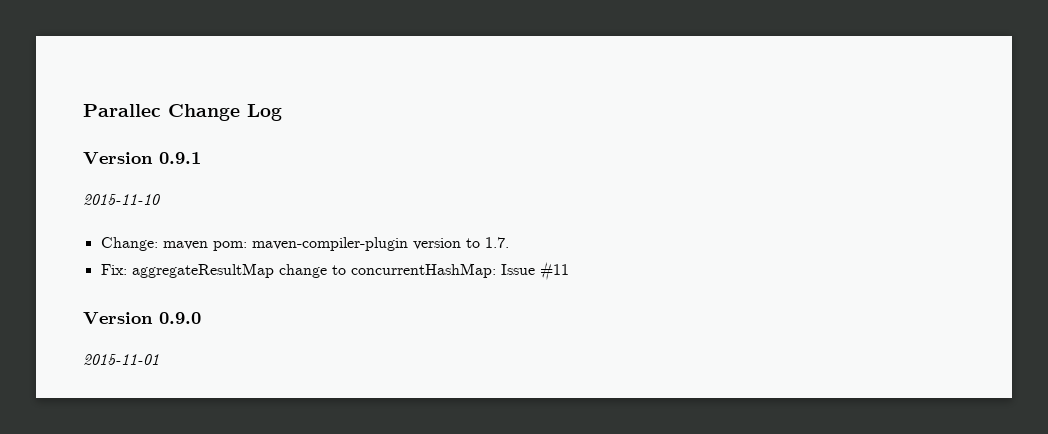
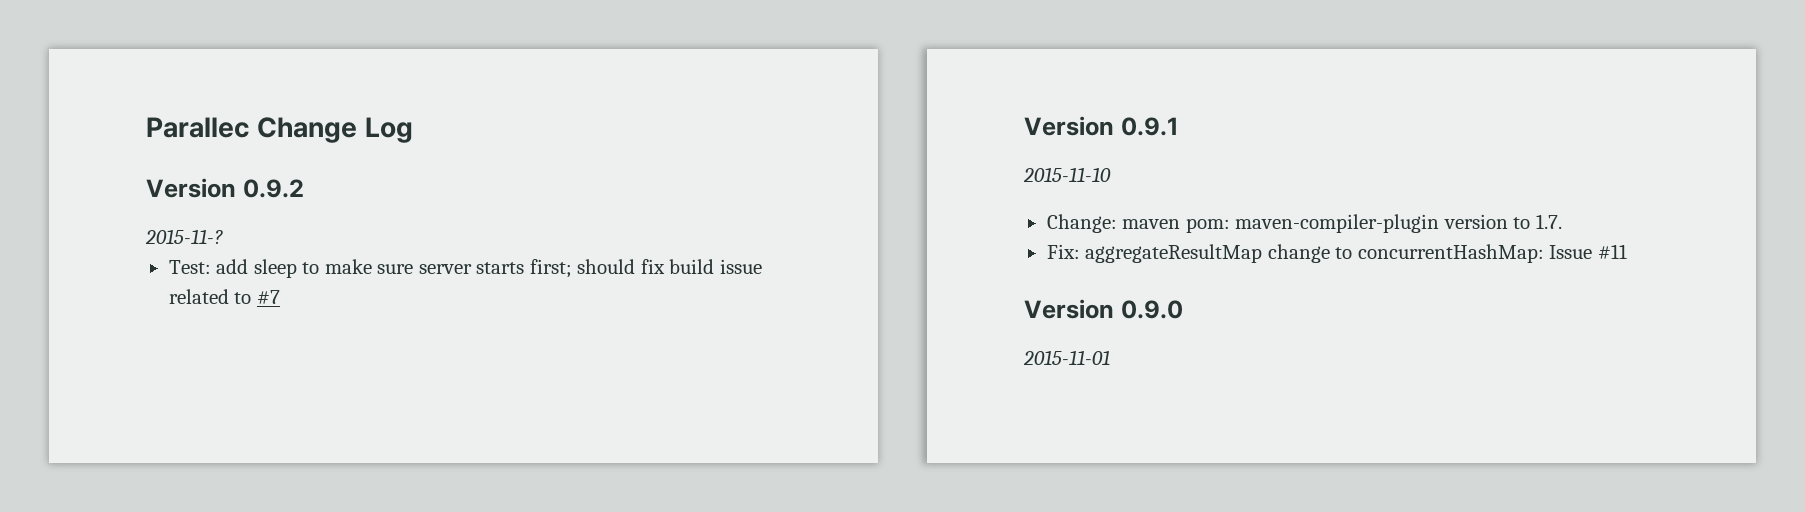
+ Version 0.9.2
+ 2015-11-?
+ Test: add sleep to make sure server starts first; should fix build issue related to #7

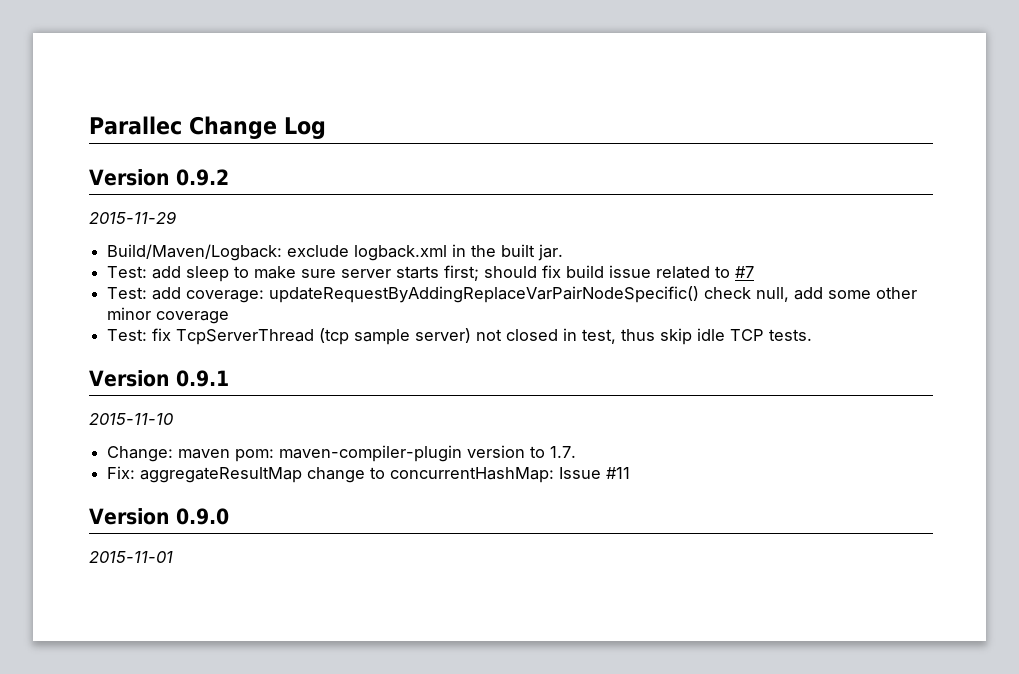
- 2015-11-?
+ 2015-11-29
+ Build/Maven/Logback: exclude logback.xml in the built jar.
+ Test: add coverage: updateRequestByAddingReplaceVarPairNodeSpecific() check null, add some other minor coverage
+ Test: fix TcpServerThread (tcp sample server) not closed in test, thus skip idle TCP tests.

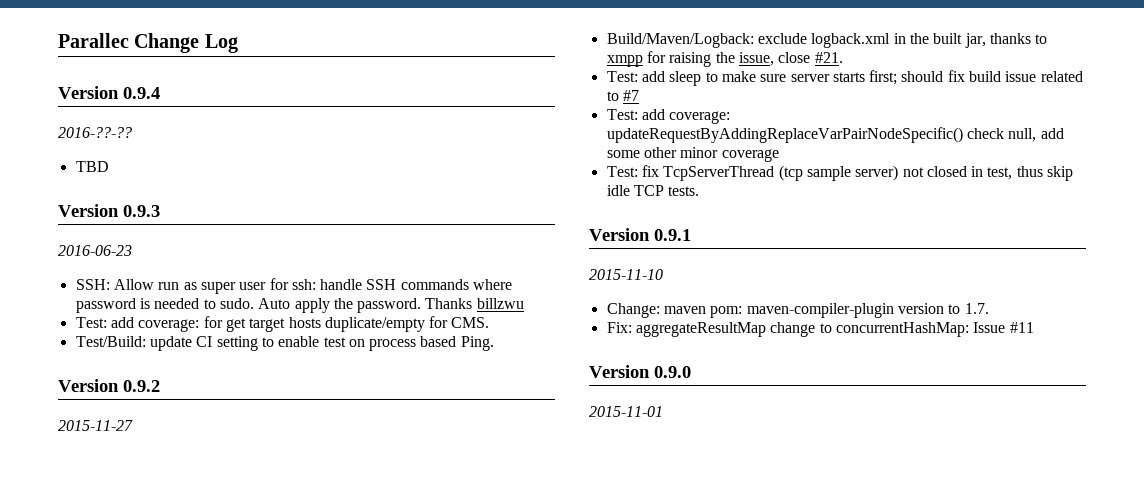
+ Version 0.9.4
+ 2016-??-??
+ TBD
+ Version 0.9.3
+ 2016-06-23
+ SSH: Allow run as super user for ssh: handle SSH commands where password is needed to sudo. Auto apply the password. Thanks billzwu
+ Test: add coverage: for get target hosts duplicate/empty for CMS.
+ Test/Build: update CI setting to enable test on process based Ping.
- 2015-11-29
+ 2015-11-27
- Build/Maven/Logback: exclude logback.xml in the built jar.
+ Build/Maven/Logback: exclude logback.xml in the built jar, thanks to xmpp for raising the issue, close #21.

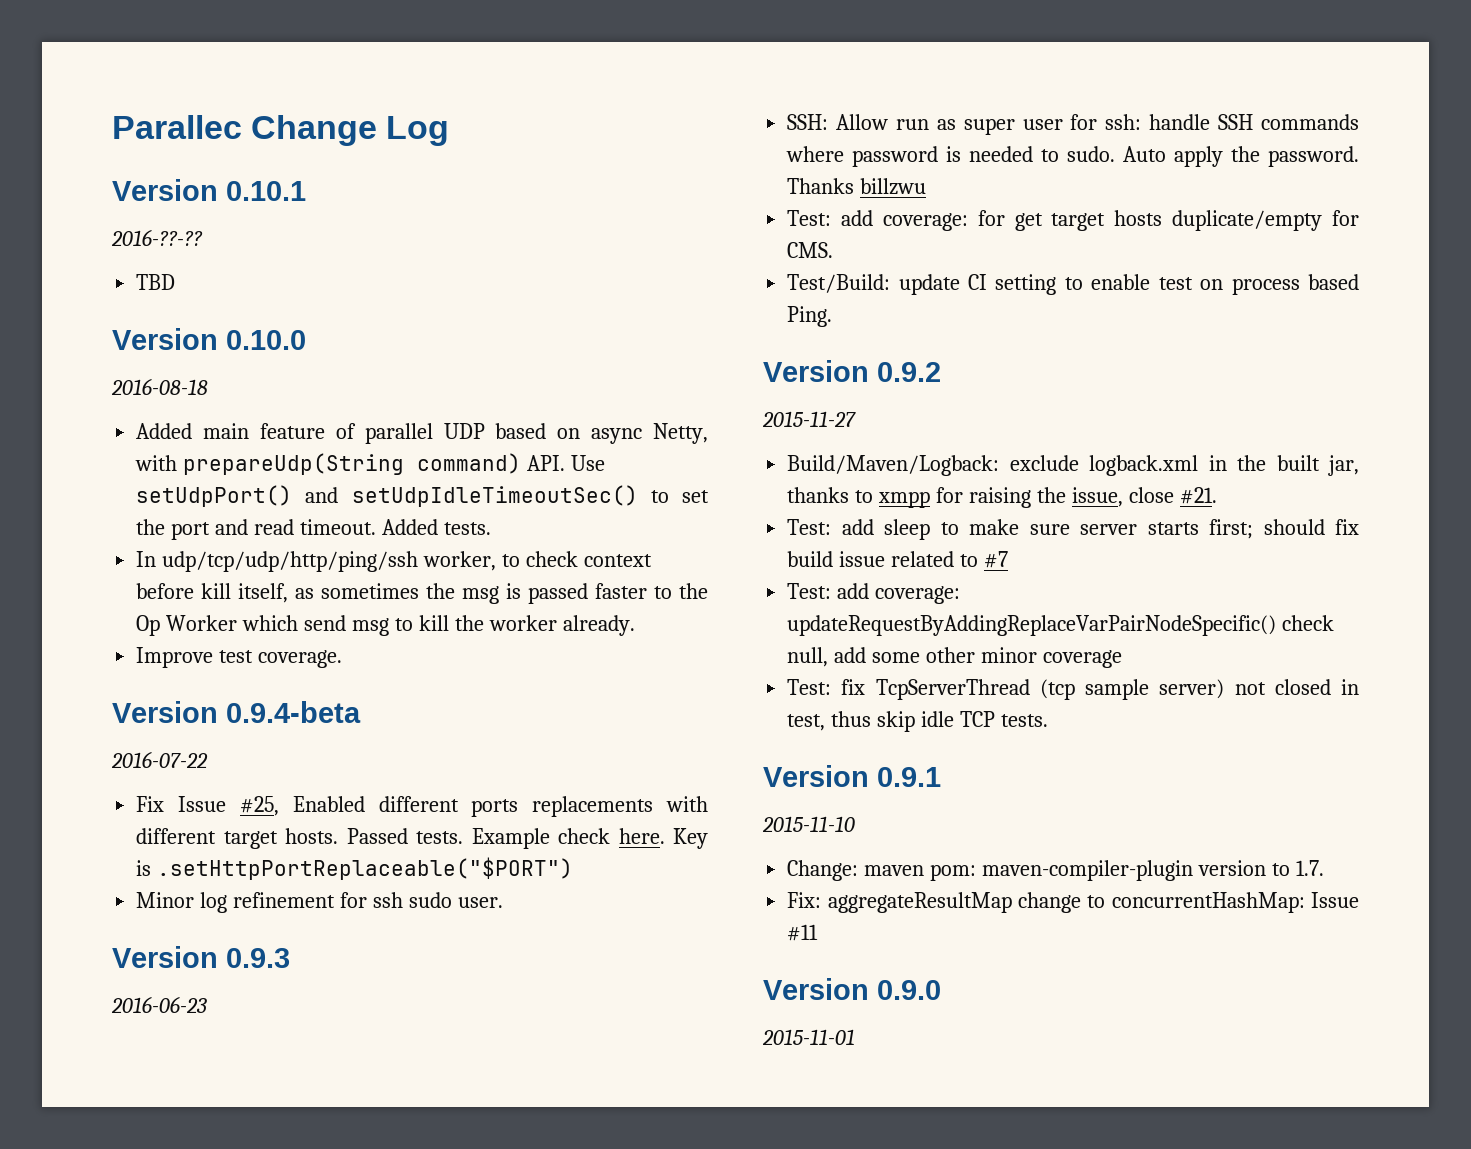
- Version 0.9.4
+ Version 0.10.1
+ Version 0.10.0
+ 2016-08-18
+ Added main feature of parallel UDP based on async Netty, with prepareUdp(String command) API. Use setUdpPort() and setUdpIdleTimeoutSec() to set the port and read timeout. Added tests.
+ In udp/tcp/udp/http/ping/ssh worker, to check context before kill itself, as sometimes the msg is passed faster to the Op Worker which send msg to kill the worker already.
+ Improve test coverage.
+ Version 0.9.4-beta
+ 2016-07-22
+ Fix Issue #25, Enabled different ports replacements with different target hosts. Passed tests. Example check here. Key is .setHttpPortReplaceable("$PORT")
+ Minor log refinement for ssh sudo user.

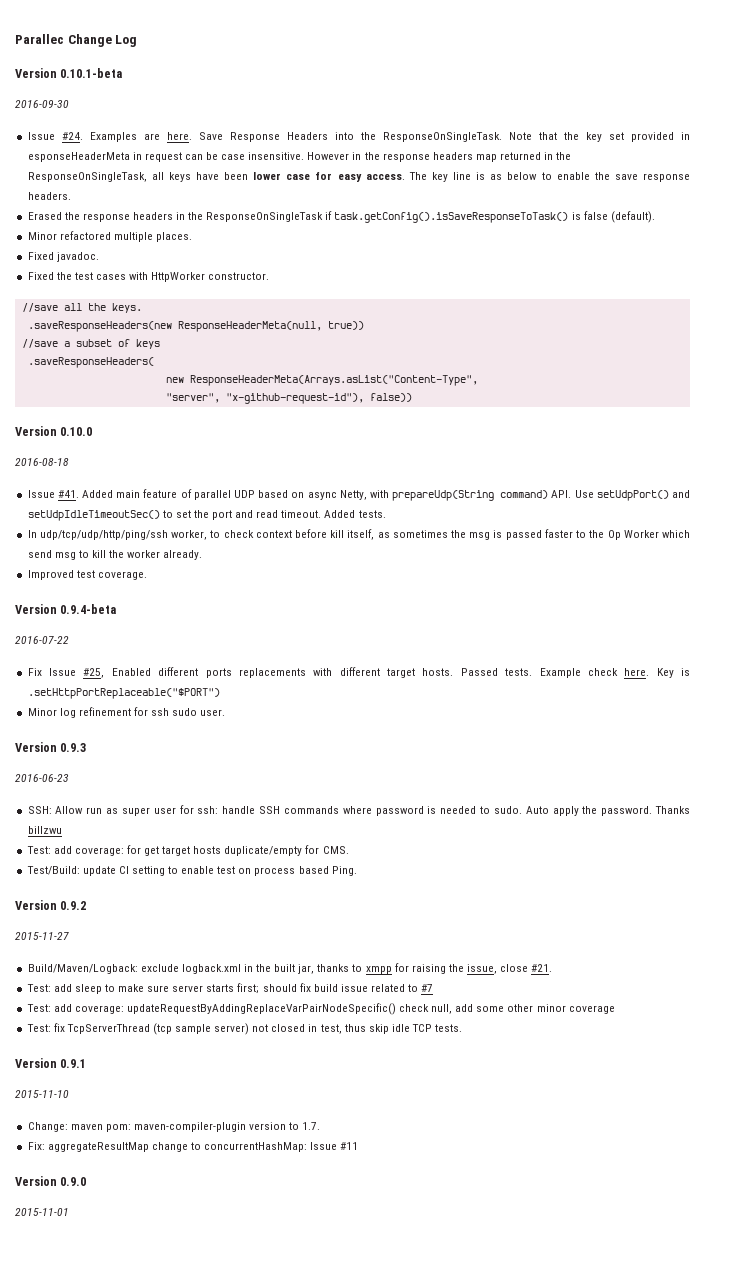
- Version 0.10.1
- 2016-??-??
- TBD
+ Version 0.10.1-beta
+ 2016-09-30
+ Issue #24. Examples are here. Save Response Headers into the ResponseOnSingleTask. Note that the key set provided in esponseHeaderMeta in request can be case insensitive. However in the response headers map returned in the ResponseOnSingleTask, all keys have been lower case for easy access. The key line is as below to enable the save response headers.
+ Erased the response headers in the ResponseOnSingleTask if task.getConfig().isSaveResponseToTask() is false (default).
+ Minor refactored multiple places.
+ Fixed javadoc.
+ Fixed the test cases with HttpWorker constructor.
+ //save all the keys.
+ .saveResponseHeaders(new ResponseHeaderMeta(null, true))
+ //save a subset of keys
+ .saveResponseHeaders(
+ new ResponseHeaderMeta(Arrays.asList("Content-Type",
+ "server", "x-github-request-id"), false))
+ Issue #41.
- Improve test coverage.
+ Improved test coverage.

